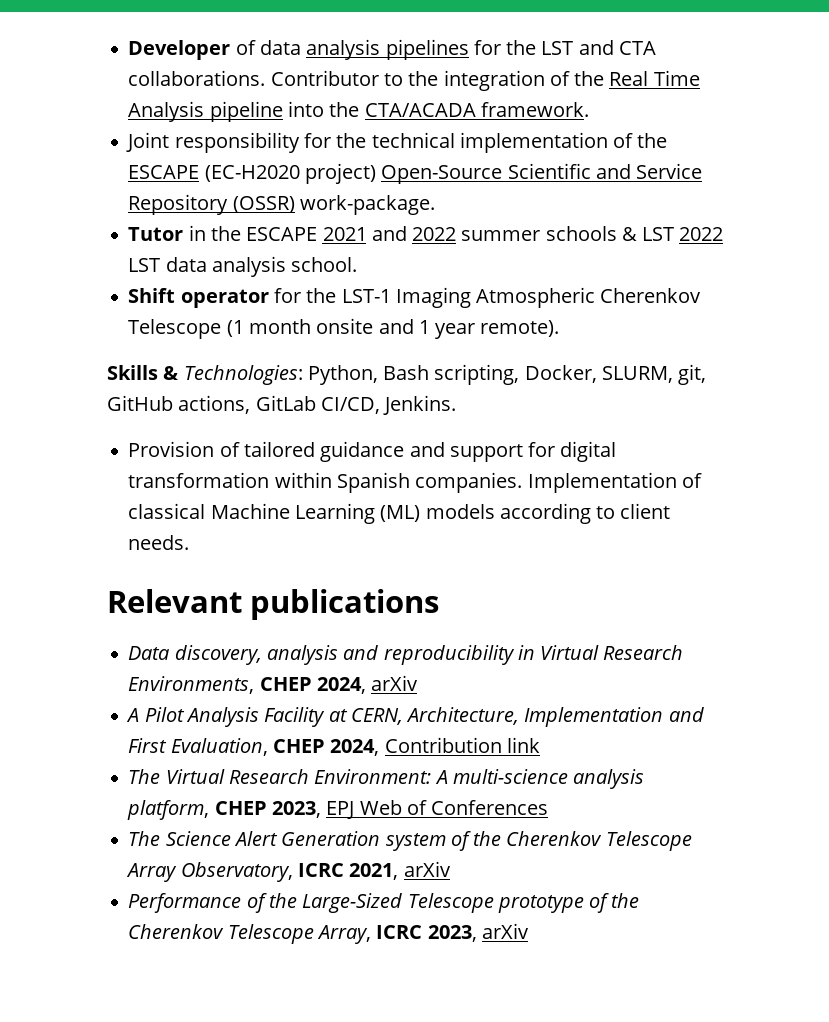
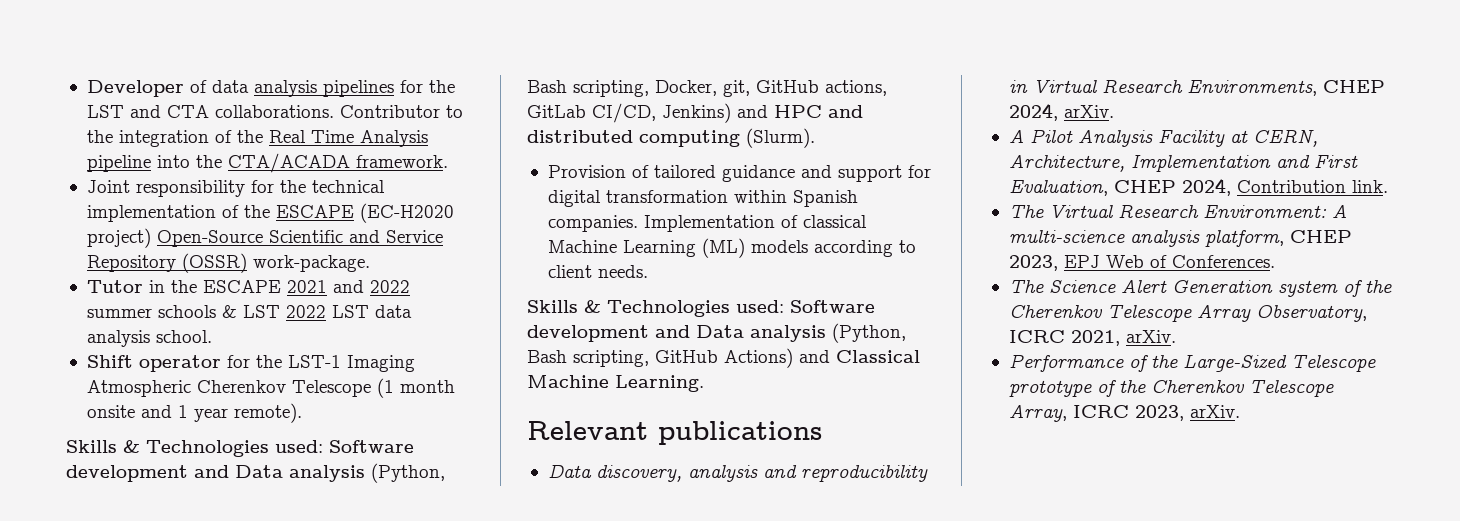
- Skills & Technologies: Python, Bash scripting, Docker, SLURM, git, GitHub actions, GitLab CI/CD, Jenkins.
+ Skills & Technologies used: Software development and Data analysis (Python, Bash scripting, Docker, git, GitHub actions, GitLab CI/CD, Jenkins) and HPC and distributed computing (Slurm).
+ Skills & Technologies used: Software development and Data analysis (Python, Bash scripting, GitHub Actions) and Classical Machine Learning.
- Data discovery, analysis and reproducibility in Virtual Research Environments, CHEP 2024, arXiv
+ Data discovery, analysis and reproducibility in Virtual Research Environments, CHEP 2024, arXiv.
- A Pilot Analysis Facility at CERN, Architecture, Implementation and First Evaluation, CHEP 2024, Contribution link
+ A Pilot Analysis Facility at CERN, Architecture, Implementation and First Evaluation, CHEP 2024, Contribution link.
- The Virtual Research Environment: A multi-science analysis platform, CHEP 2023, EPJ Web of Conferences
+ The Virtual Research Environment: A multi-science analysis platform, CHEP 2023, EPJ Web of Conferences.
- The Science Alert Generation system of the Cherenkov Telescope Array Observatory, ICRC 2021, arXiv
+ The Science Alert Generation system of the Cherenkov Telescope Array Observatory, ICRC 2021, arXiv.
- Performance of the Large-Sized Telescope prototype of the Cherenkov Telescope Array, ICRC 2023, arXiv
+ Performance of the Large-Sized Telescope prototype of the Cherenkov Telescope Array, ICRC 2023, arXiv.

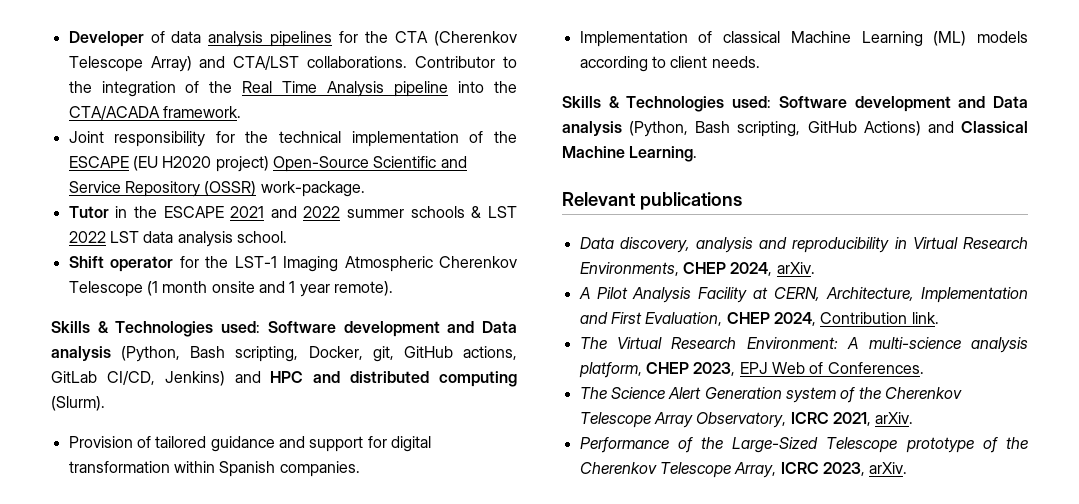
- Developer of data analysis pipelines for the LST and CTA collaborations.
+ Developer of data analysis pipelines for the CTA (Cherenkov Telescope Array) and CTA/LST collaborations.
- Joint responsibility for the technical implementation of the ESCAPE (EC-H2020 project) Open-Source Scientific and Service Repository (OSSR) work-package.
+ Joint responsibility for the technical implementation of the ESCAPE (EU H2020 project) Open-Source Scientific and Service Repository (OSSR) work-package.
- Provision of tailored guidance and support for digital transformation within Spanish companies. Implementation of classical Machine Learning (ML) models according to client needs.
+ Provision of tailored guidance and support for digital transformation within Spanish companies.
+ Implementation of classical Machine Learning (ML) models according to client needs.

